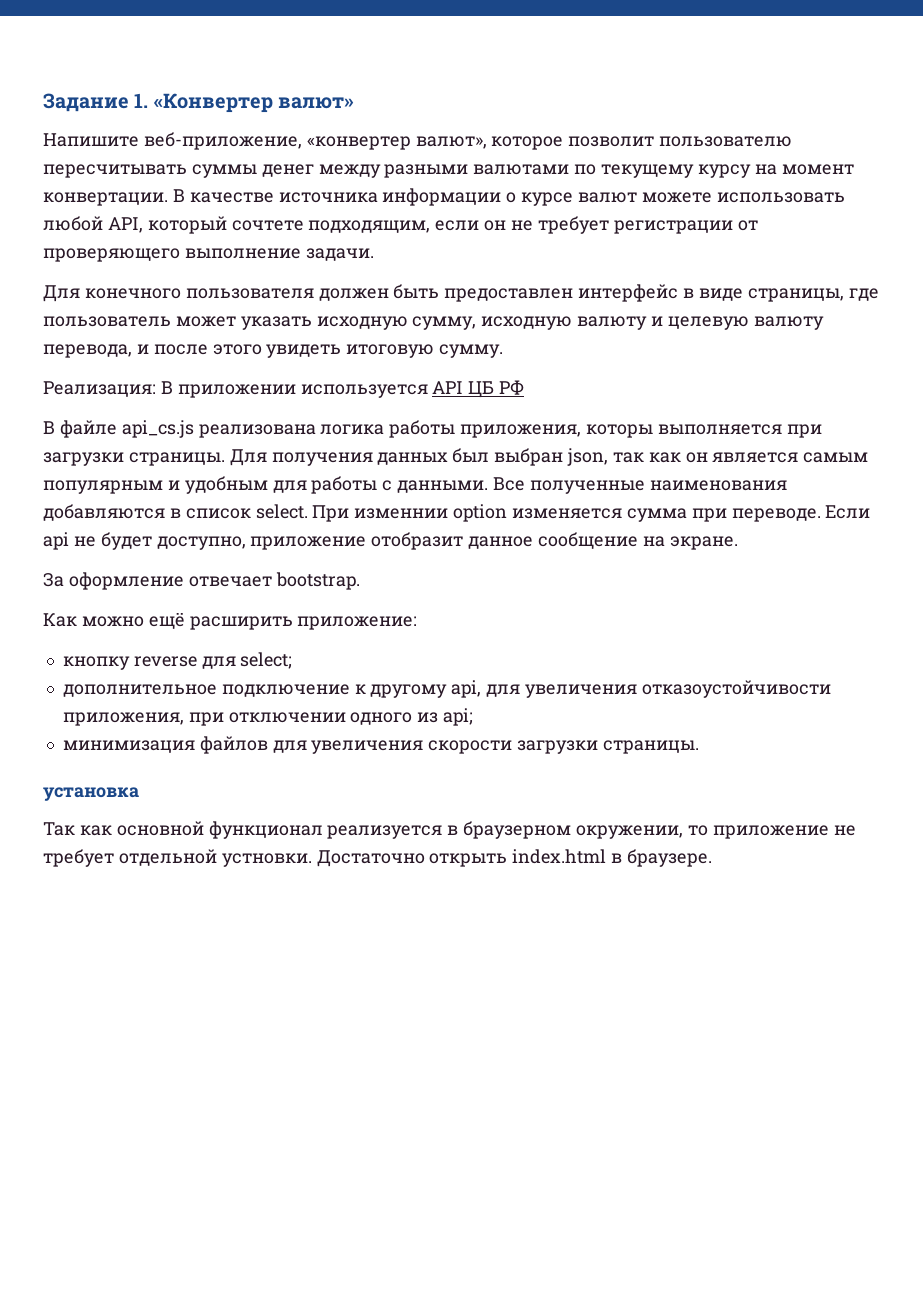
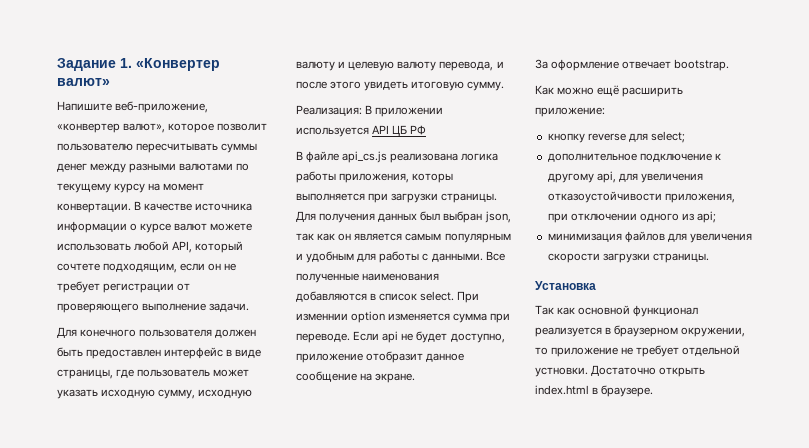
- установка
+ Установка

